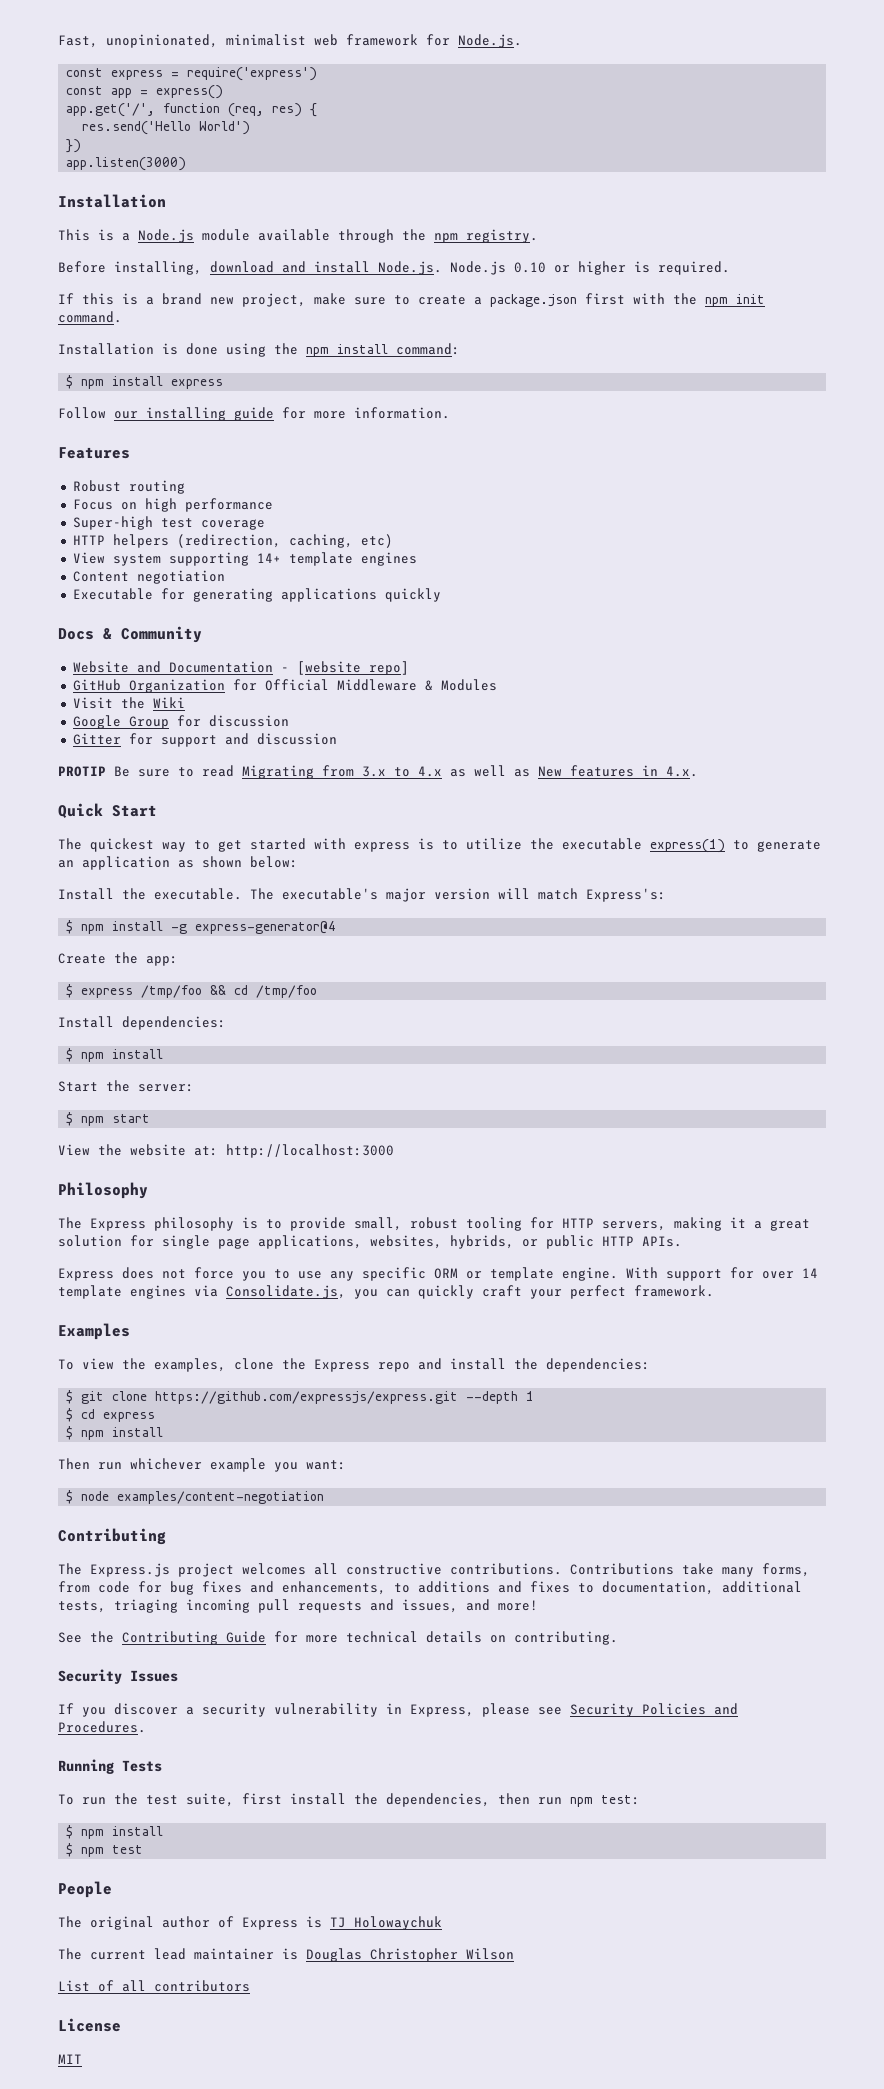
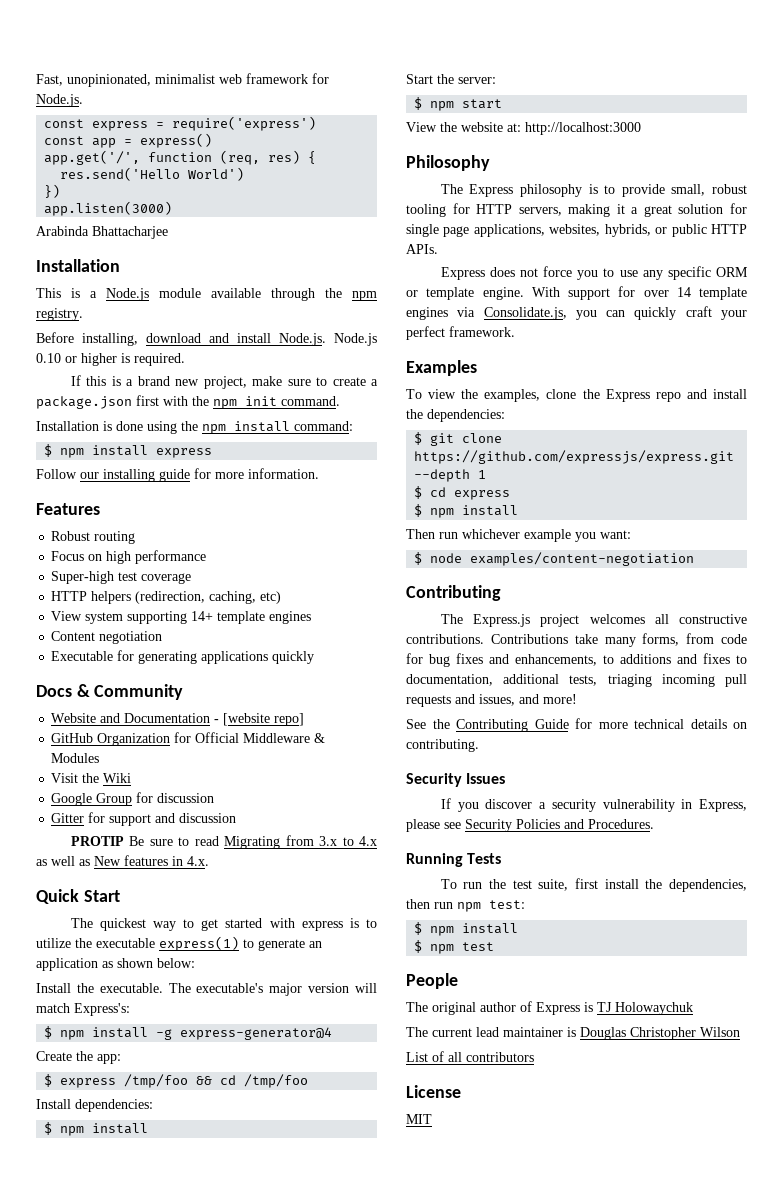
+ Arabinda Bhattacharjee

